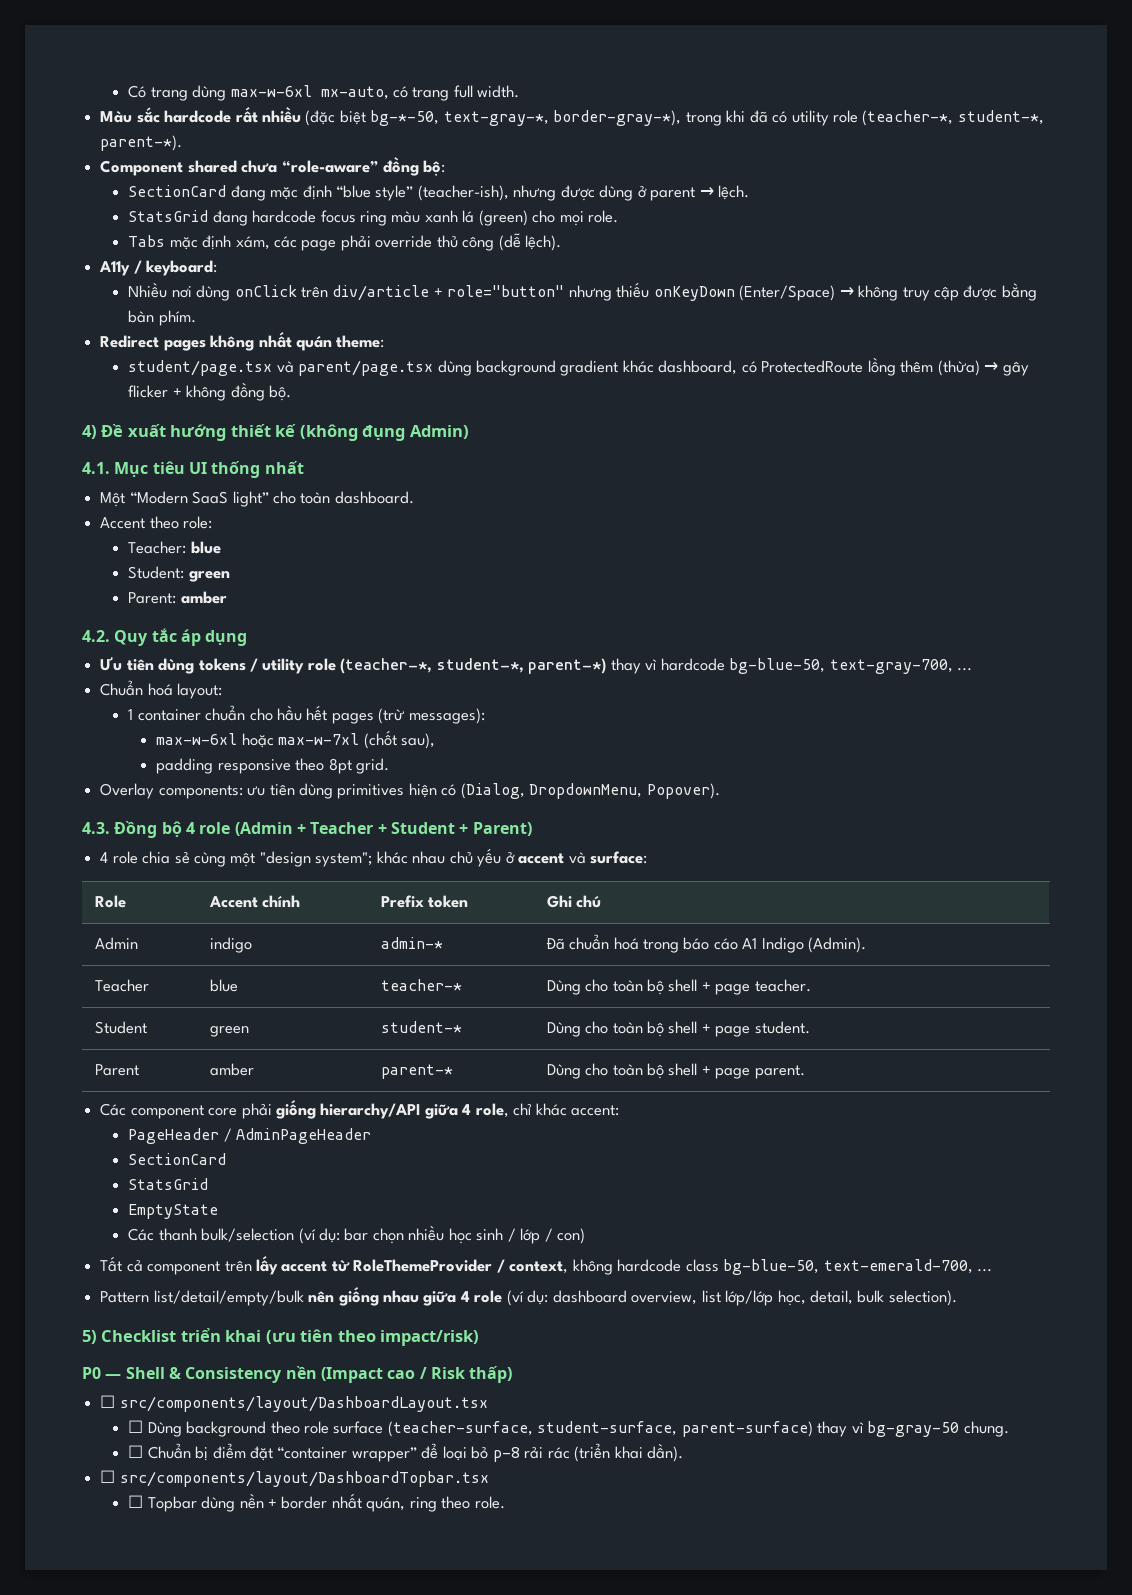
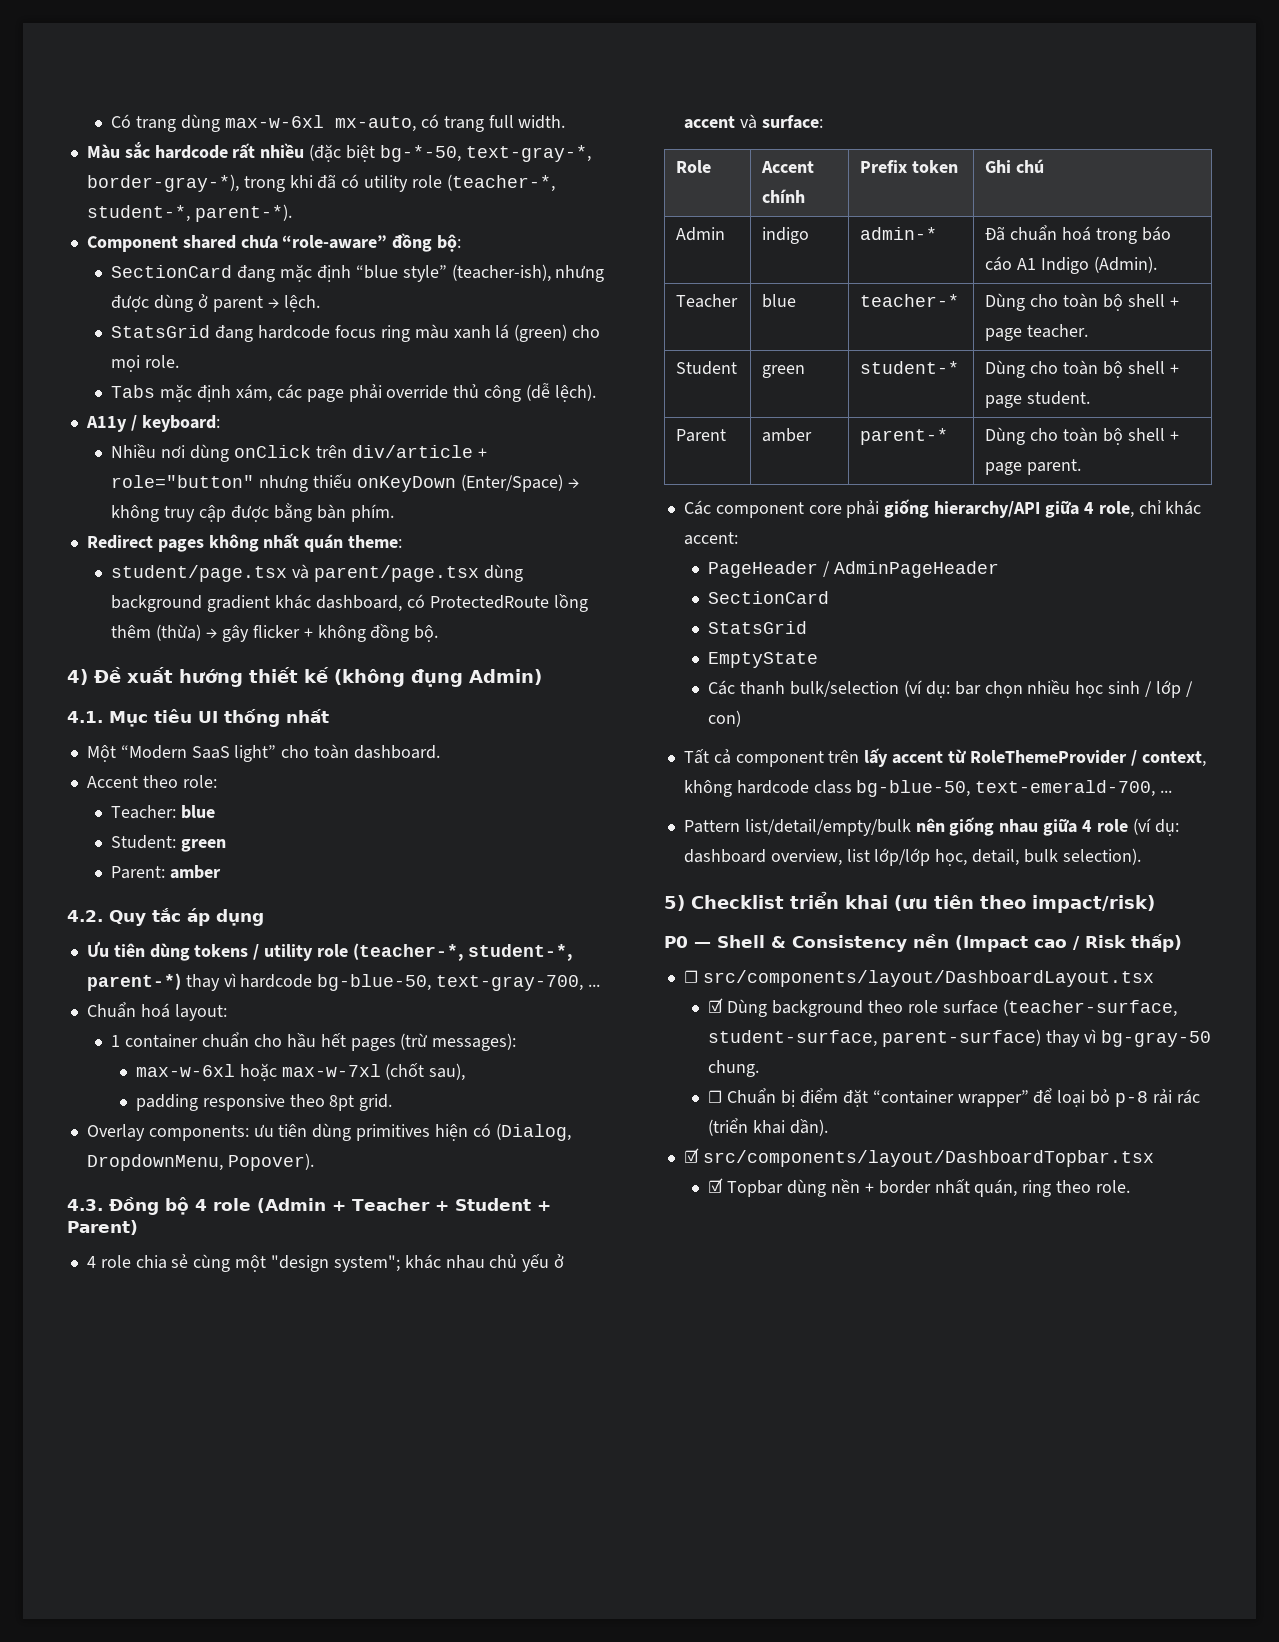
- ☐ Dùng background theo role surface (teacher-surface, student-surface, parent-surface) thay vì bg-gray-50 chung.
+ ☑ Dùng background theo role surface (teacher-surface, student-surface, parent-surface) thay vì bg-gray-50 chung.
- ☐ src/components/layout/DashboardTopbar.tsx
+ ☑ src/components/layout/DashboardTopbar.tsx
- ☐ Topbar dùng nền + border nhất quán, ring theo role.
+ ☑ Topbar dùng nền + border nhất quán, ring theo role.

